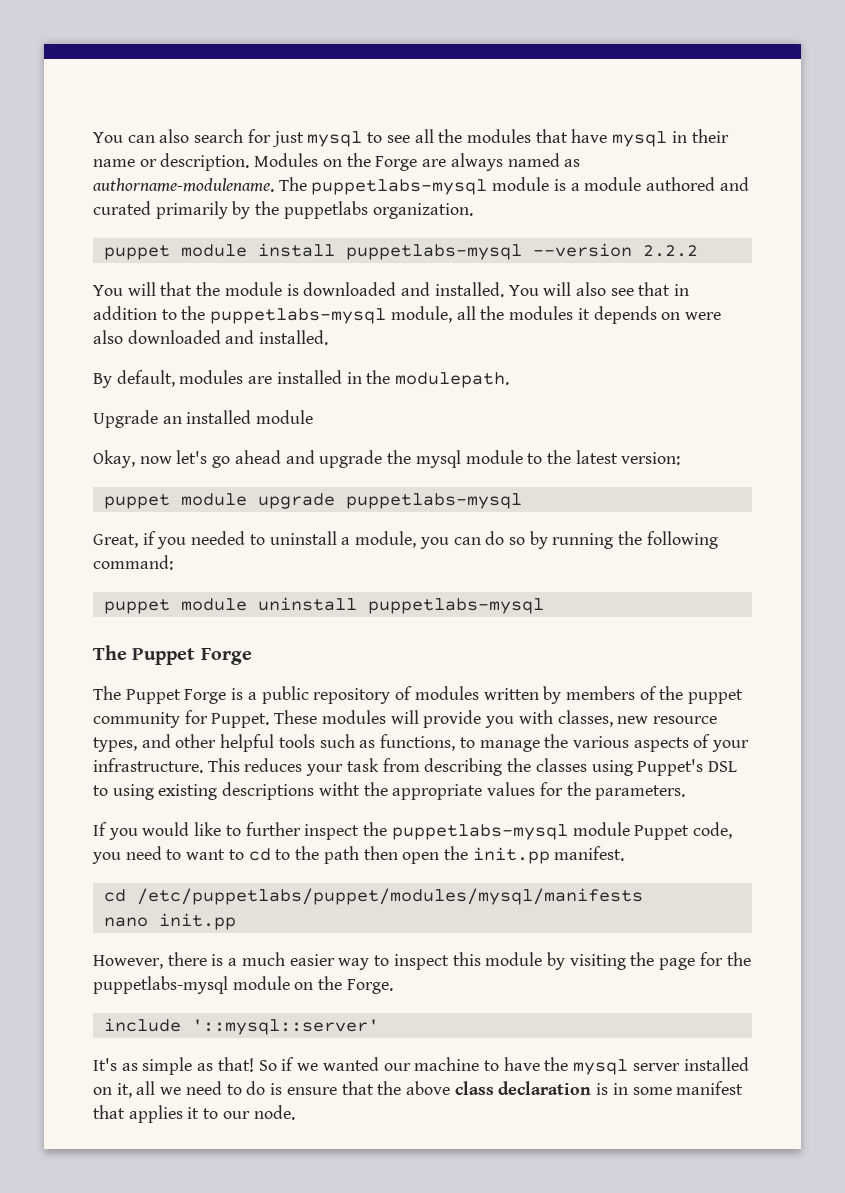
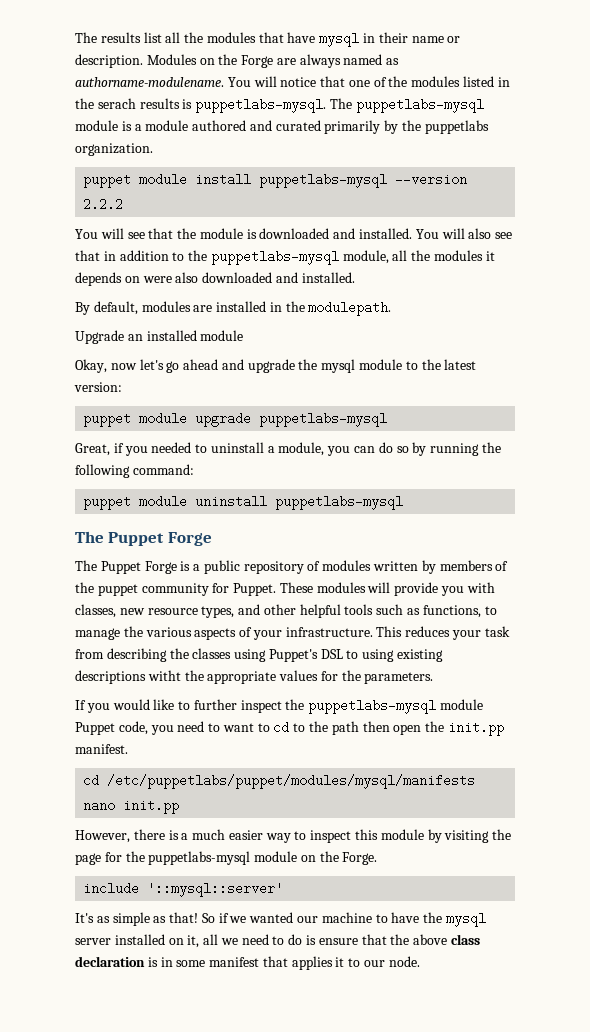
- You can also search for just mysql to see all the modules that have mysql in their name or description.
+ The results list all the modules that have mysql in their name or description.
+ You will notice that one of the modules listed in the serach results is puppetlabs-mysql.
- You will that the module is downloaded and installed.
+ You will see that the module is downloaded and installed.

